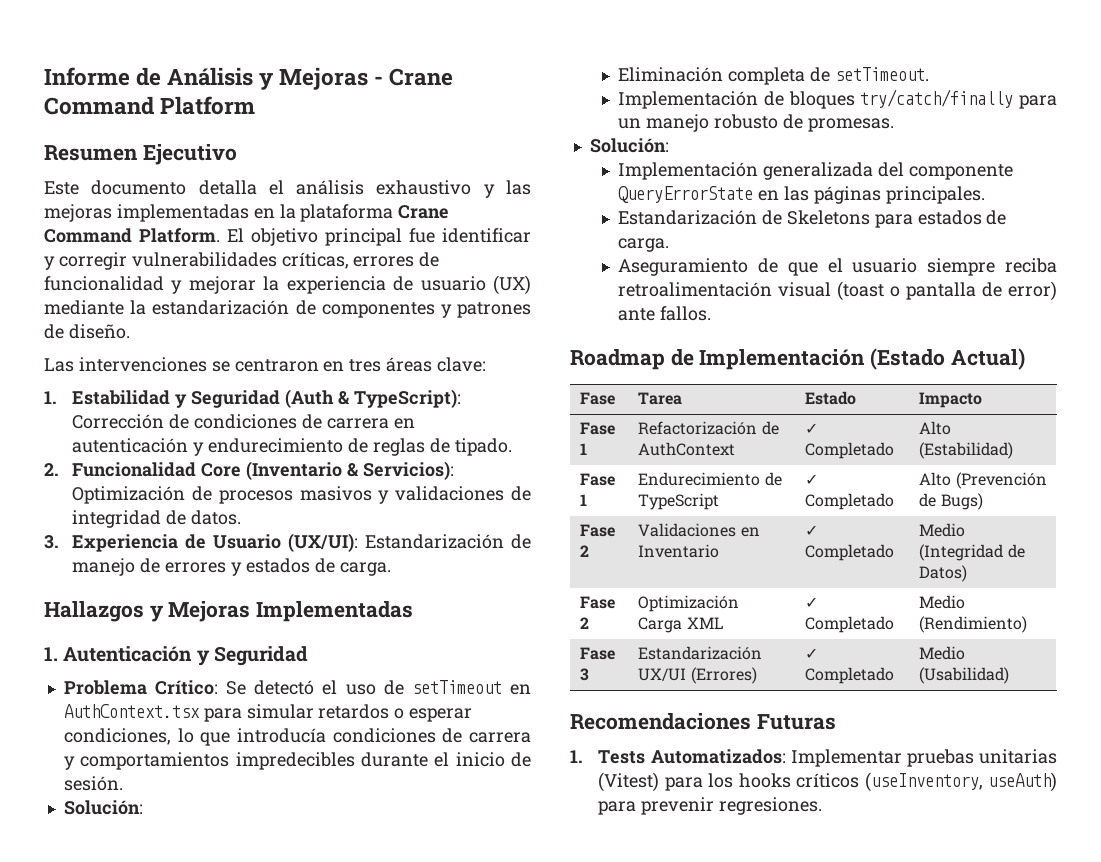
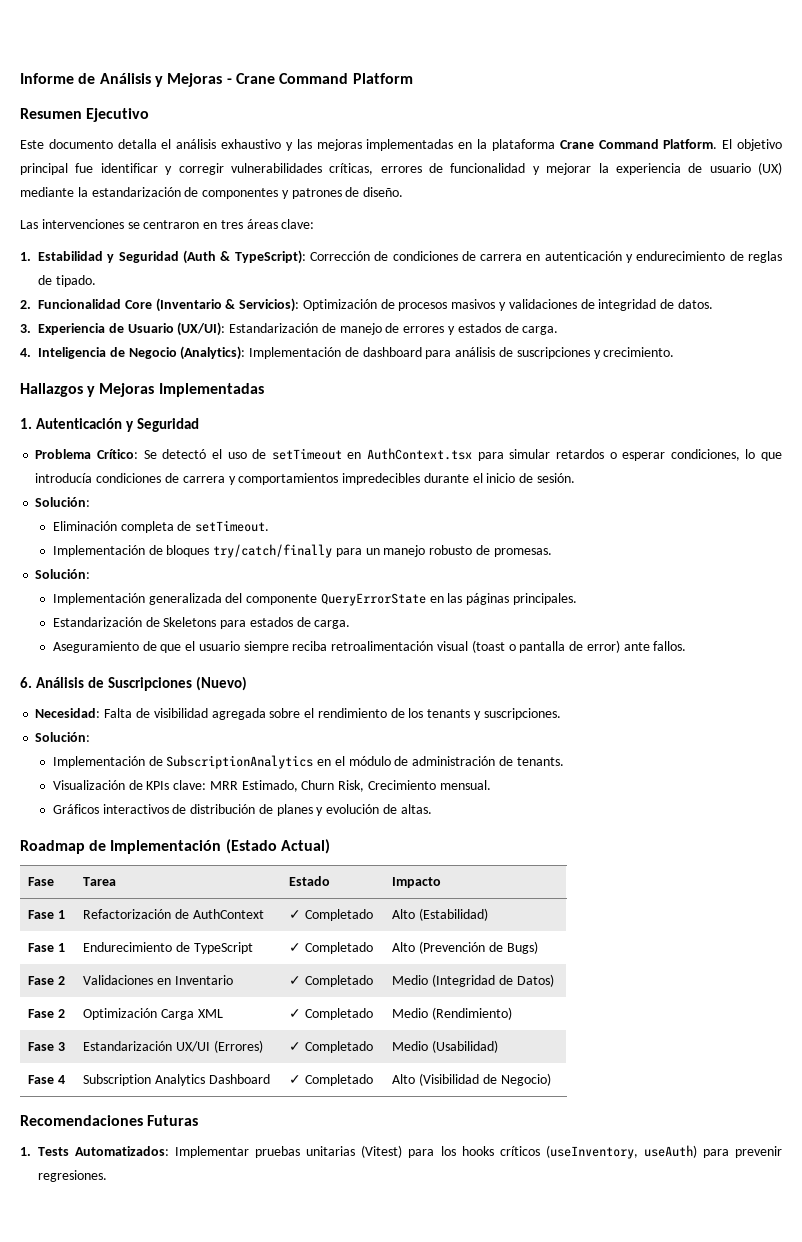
+ 4. Inteligencia de Negocio (Analytics): Implementación de dashboard para análisis de suscripciones y crecimiento.
+ 6. Análisis de Suscripciones (Nuevo)
+ Necesidad: Falta de visibilidad agregada sobre el rendimiento de los tenants y suscripciones.
+ Solución:
+ Implementación de SubscriptionAnalytics en el módulo de administración de tenants.
+ Visualización de KPIs clave: MRR Estimado, Churn Risk, Crecimiento mensual.
+ Gráficos interactivos de distribución de planes y evolución de altas.
+ Fase 4 | Subscription Analytics Dashboard | ✓ Completado | Alto (Visibilidad de Negocio)

